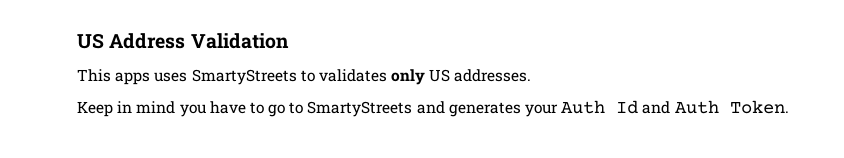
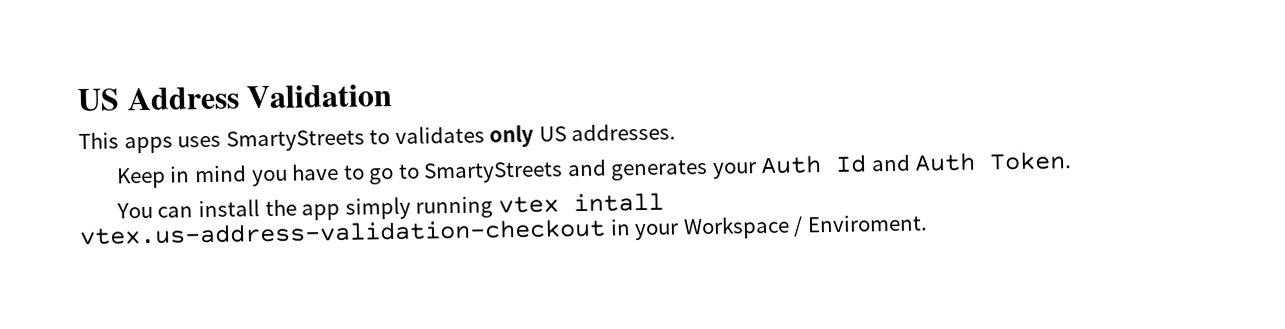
+ You can install the app simply running vtex intall vtex.us-address-validation-checkout in your Workspace / Enviroment.

